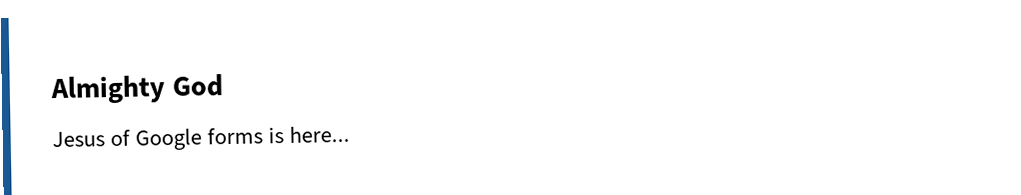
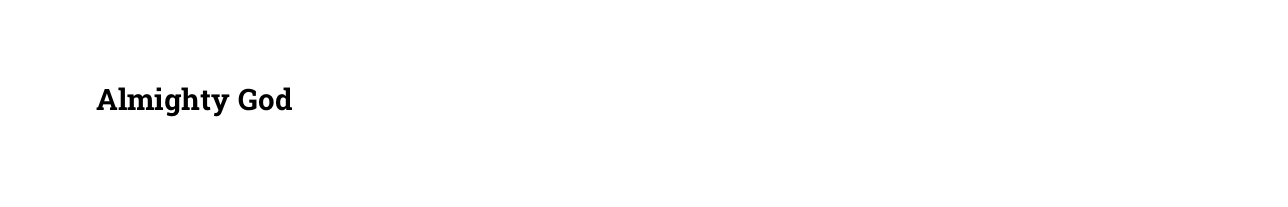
- Jesus of Google forms is here...

